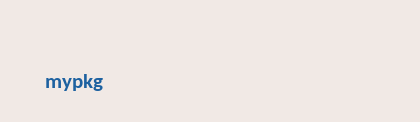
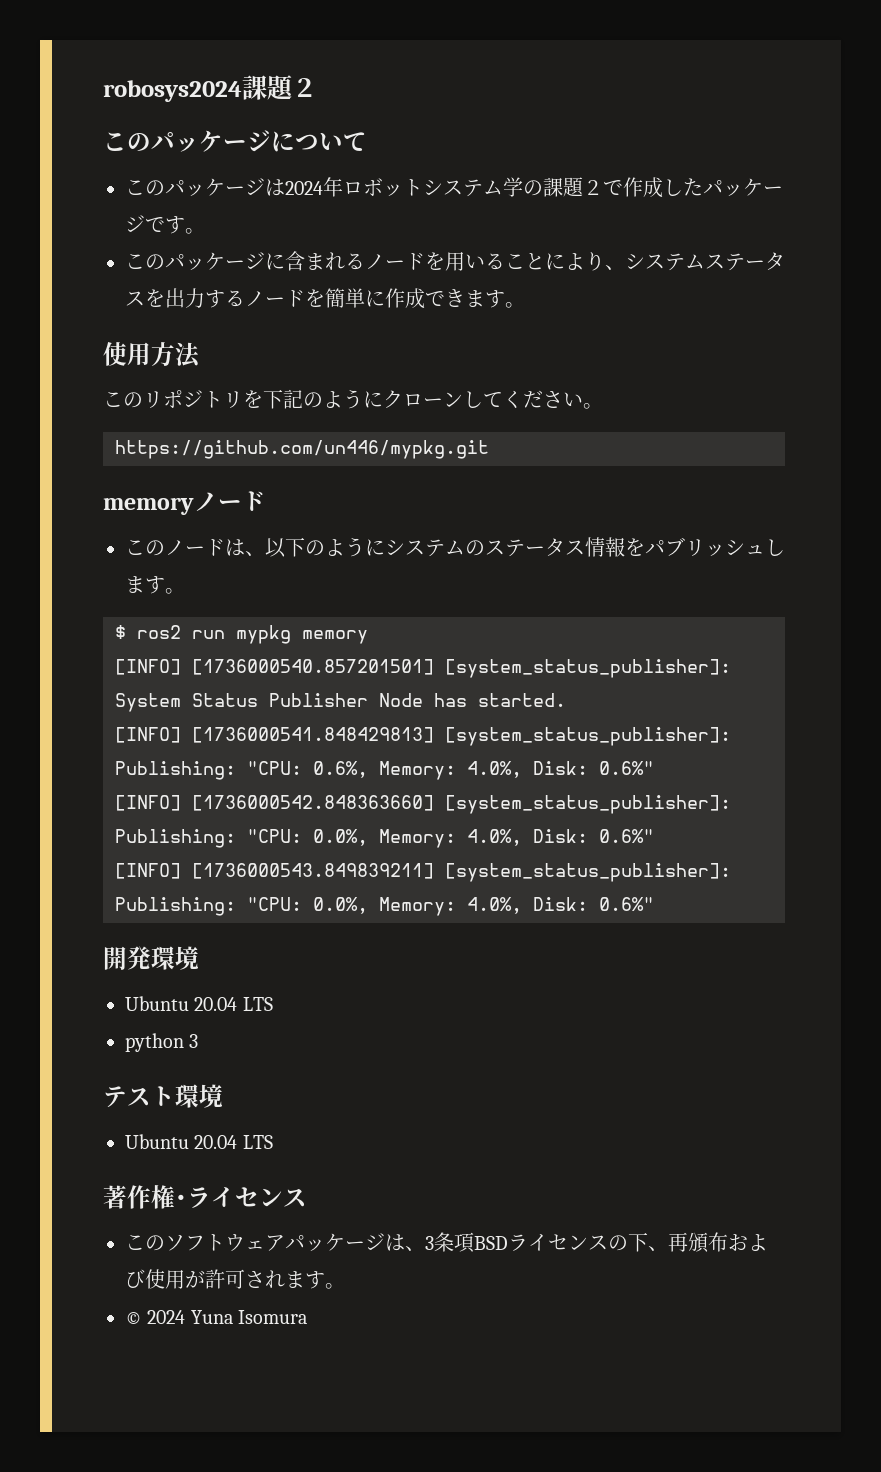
- mypkg
+ robosys2024課題２
+ このパッケージについて
+ このパッケージは2024年ロボットシステム学の課題２で作成したパッケージです。
+ このパッケージに含まれるノードを用いることにより、システムステータスを出力するノードを簡単に作成できます。
+ 使用方法
+ このリポジトリを下記のようにクローンしてください。
+ https://github.com/un446/mypkg.git
+ memoryノード
+ このノードは、以下のようにシステムのステータス情報をパブリッシュします。
+ $ ros2 run mypkg memory
+ [INFO] [1736000540.857201501] [system_status_publisher]: System Status Publisher Node has started.
+ [INFO] [1736000541.848429813] [system_status_publisher]: Publishing: "CPU: 0.6%, Memory: 4.0%, Disk: 0.6%"
+ [INFO] [1736000542.848363660] [system_status_publisher]: Publishing: "CPU: 0.0%, Memory: 4.0%, Disk: 0.6%"
+ [INFO] [1736000543.849839211] [system_status_publisher]: Publishing: "CPU: 0.0%, Memory: 4.0%, Disk: 0.6%"
+ 開発環境
+ Ubuntu 20.04 LTS
+ python 3
+ テスト環境
+ Ubuntu 20.04 LTS
+ 著作権･ライセンス
+ このソフトウェアパッケージは、3条項BSDライセンスの下、再頒布および使用が許可されます。
+ © 2024 Yuna Isomura

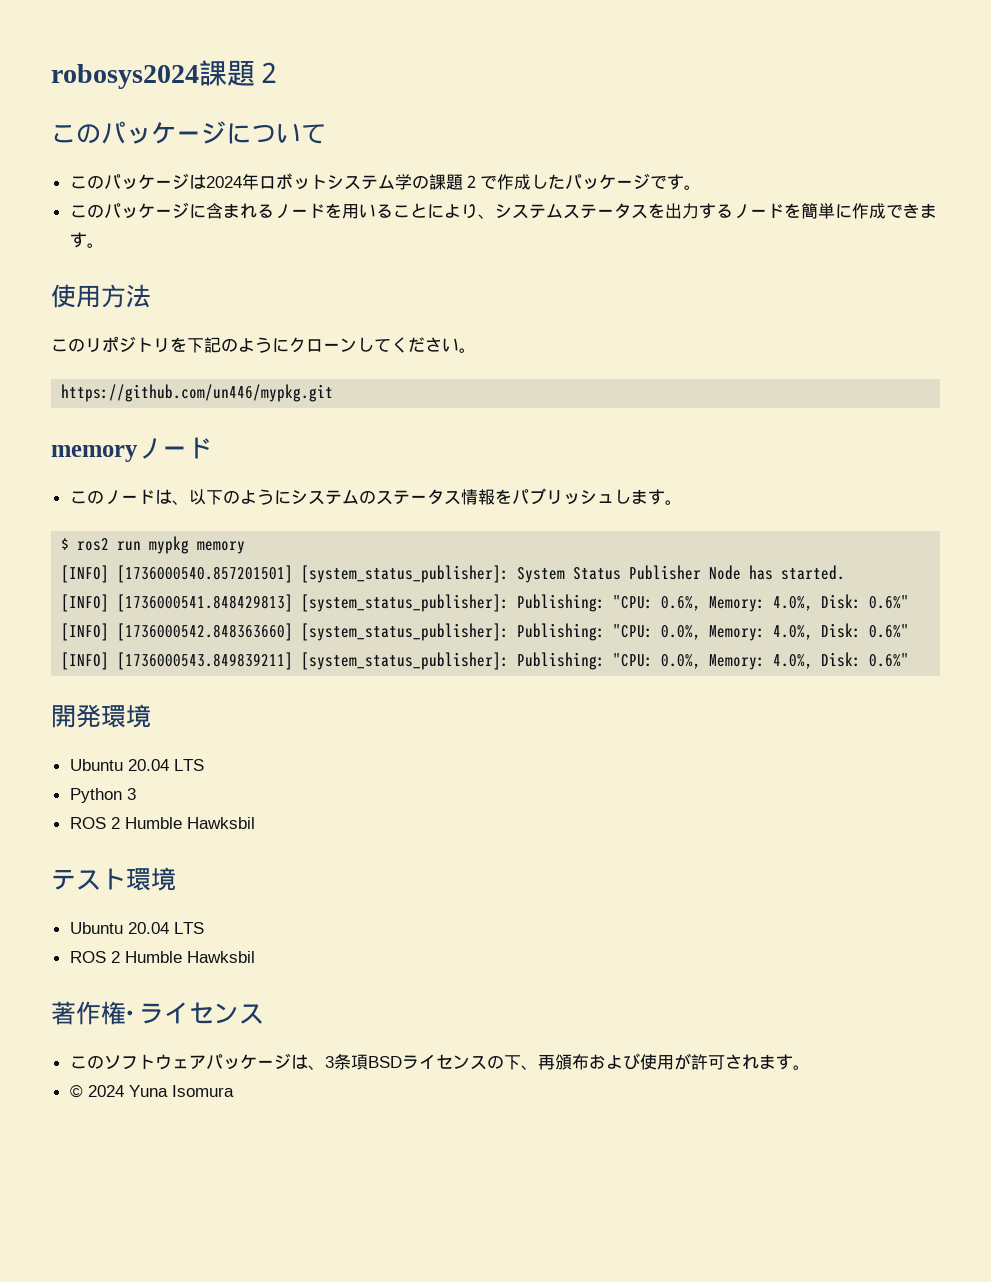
- python 3
+ Python 3
+ ROS 2 Humble Hawksbil
  テスト環境
  Ubuntu 20.04 LTS
+ ROS 2 Humble Hawksbil

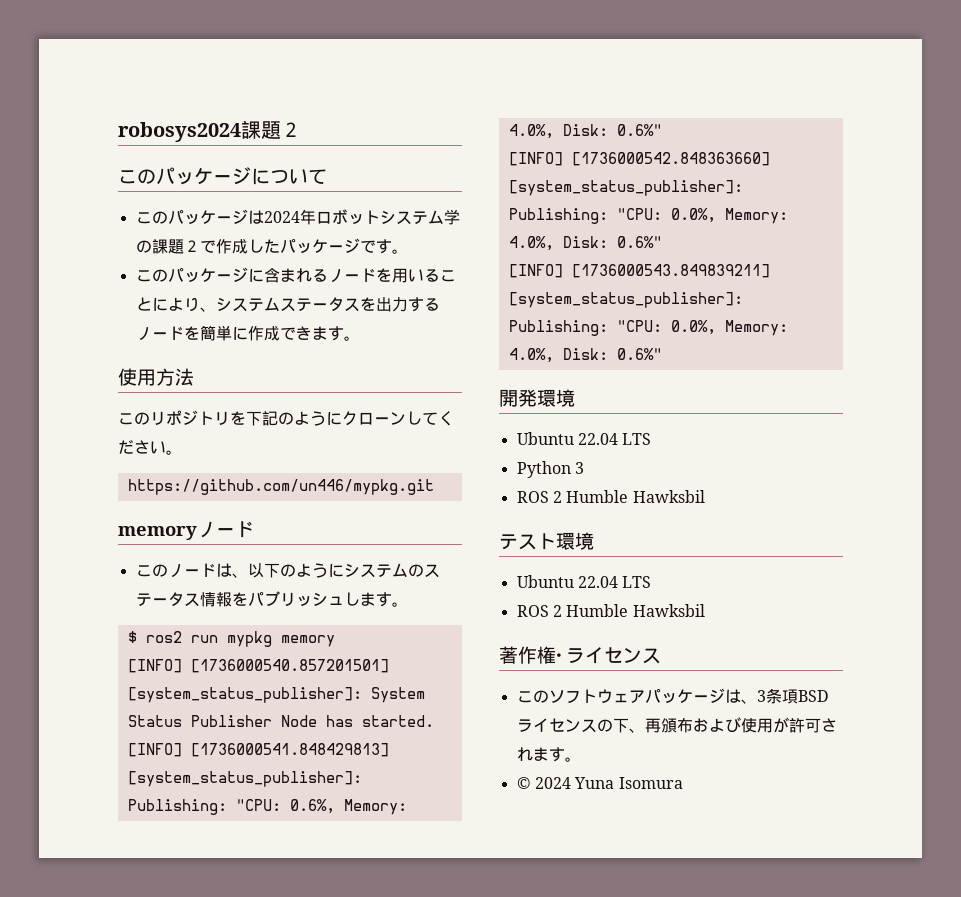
  開発環境
- Ubuntu 20.04 LTS
+ Ubuntu 22.04 LTS
  テスト環境
- Ubuntu 20.04 LTS
+ Ubuntu 22.04 LTS

